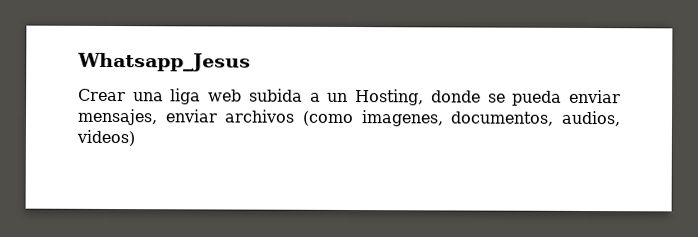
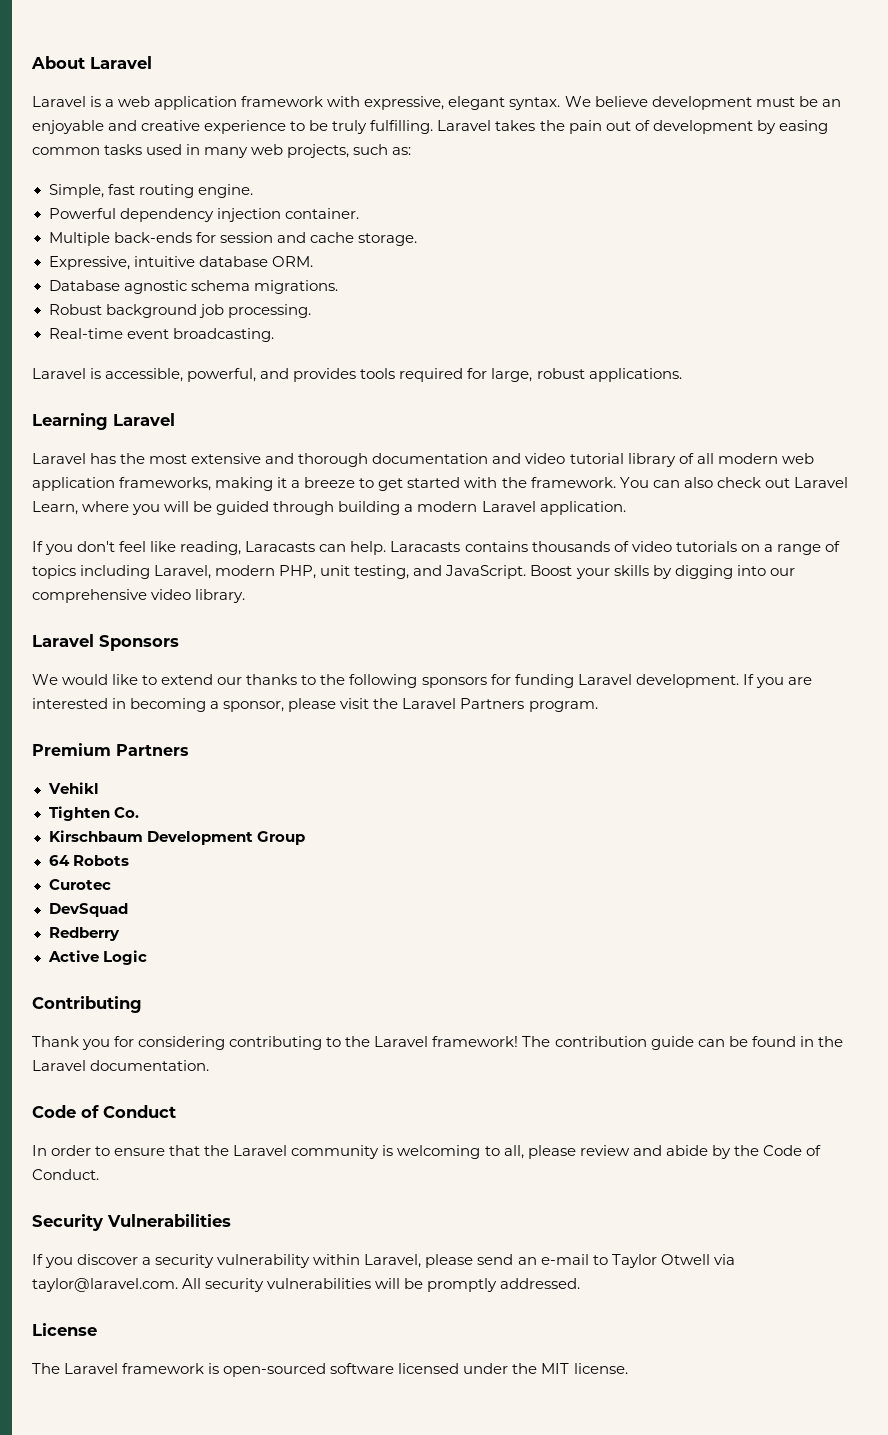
- Whatsapp_Jesus
- Crear una liga web subida a un Hosting, donde se pueda enviar mensajes, enviar archivos (como imagenes, documentos, audios, videos)
+ About Laravel
+ Laravel is a web application framework with expressive, elegant syntax. We believe development must be an enjoyable and creative experience to be truly fulfilling. Laravel takes the pain out of development by easing common tasks used in many web projects, such as:
+ Simple, fast routing engine.
+ Powerful dependency injection container.
+ Multiple back-ends for session and cache storage.
+ Expressive, intuitive database ORM.
+ Database agnostic schema migrations.
+ Robust background job processing.
+ Real-time event broadcasting.
+ Laravel is accessible, powerful, and provides tools required for large, robust applications.
+ Learning Laravel
+ Laravel has the most extensive and thorough documentation and video tutorial library of all modern web application frameworks, making it a breeze to get started with the framework. You can also check out Laravel Learn, where you will be guided through building a modern Laravel application.
+ If you don't feel like reading, Laracasts can help. Laracasts contains thousands of video tutorials on a range of topics including Laravel, modern PHP, unit testing, and JavaScript. Boost your skills by digging into our comprehensive video library.
+ Laravel Sponsors
+ We would like to extend our thanks to the following sponsors for funding Laravel development. If you are interested in becoming a sponsor, please visit the Laravel Partners program.
+ Premium Partners
+ Vehikl
+ Tighten Co.
+ Kirschbaum Development Group
+ 64 Robots
+ Curotec
+ DevSquad
+ Redberry
+ Active Logic
+ Contributing
+ Thank you for considering contributing to the Laravel framework! The contribution guide can be found in the Laravel documentation.
+ Code of Conduct
+ In order to ensure that the Laravel community is welcoming to all, please review and abide by the Code of Conduct.
+ Security Vulnerabilities
+ If you discover a security vulnerability within Laravel, please send an e-mail to Taylor Otwell via taylor@laravel.com. All security vulnerabilities will be promptly addressed.
+ License
+ The Laravel framework is open-sourced software licensed under the MIT license.

